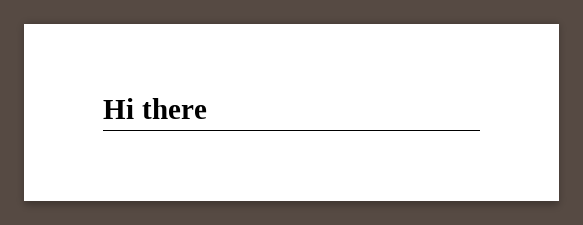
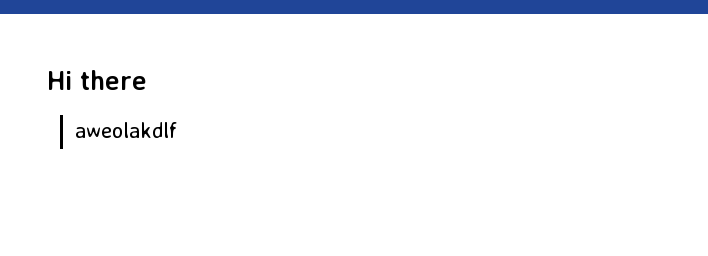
+ aweolakdlf

